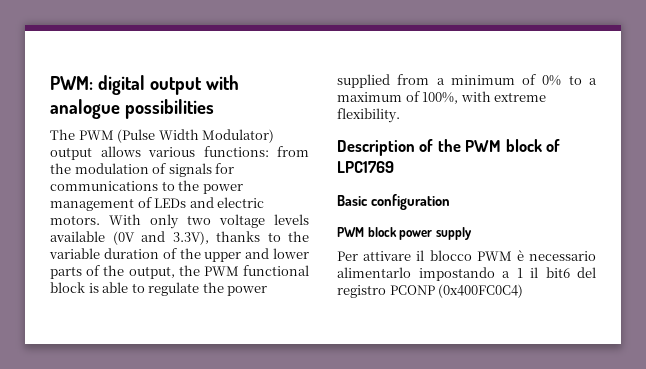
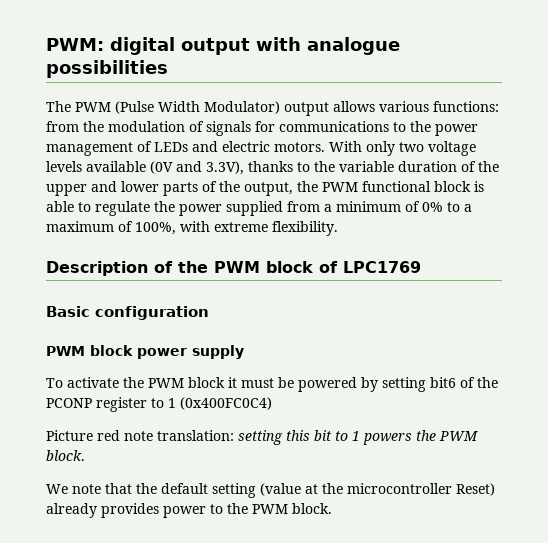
- Per attivare il blocco PWM è necessario alimentarlo impostando a 1 il bit6 del registro PCONP (0x400FC0C4)
+ To activate the PWM block it must be powered by setting bit6 of the PCONP register to 1 (0x400FC0C4)
+ Picture red note translation: setting this bit to 1 powers the PWM block.
+ We note that the default setting (value at the microcontroller Reset) already provides power to the PWM block.

